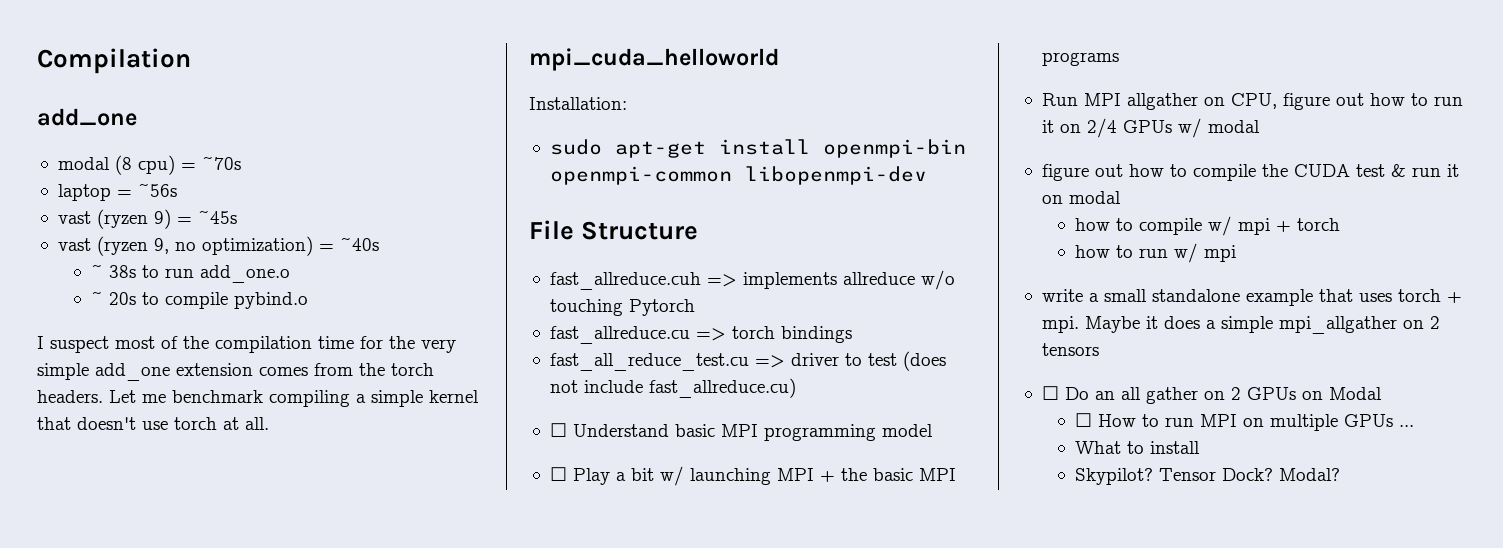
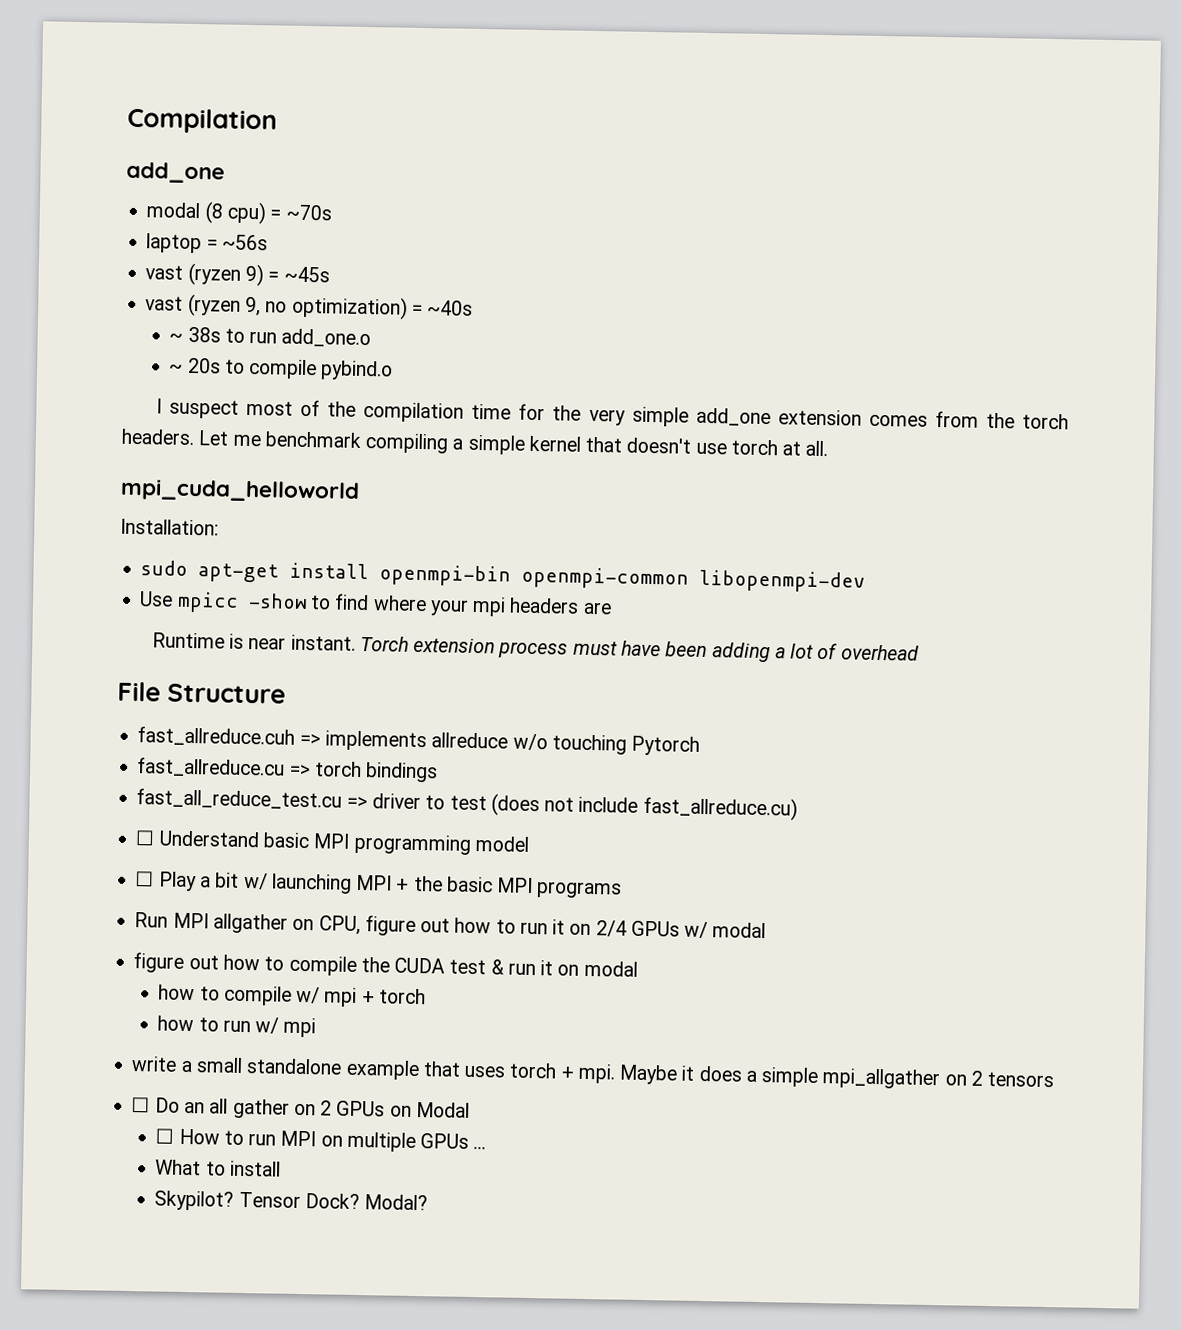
+ Use mpicc -show to find where your mpi headers are
+ Runtime is near instant. Torch extension process must have been adding a lot of overhead

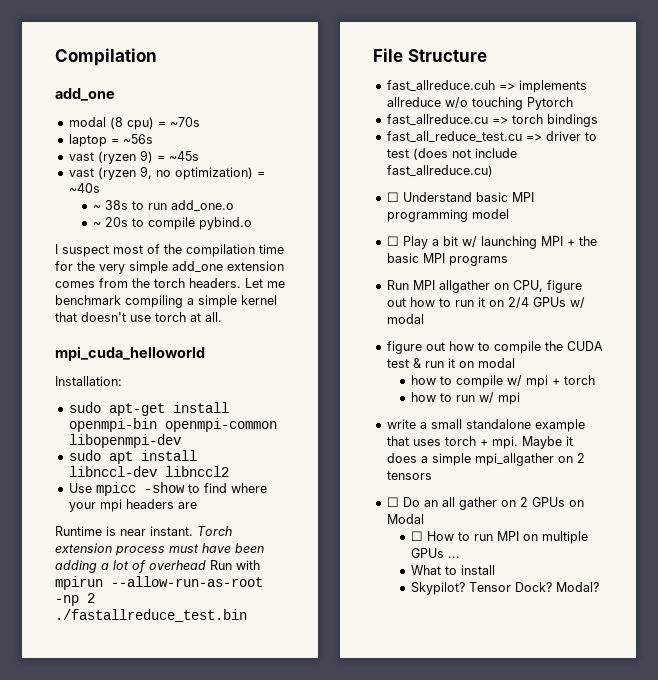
+ sudo apt install libnccl-dev libnccl2
- Torch extension process must have been adding a lot of overhead
+ Torch extension process must have been adding a lot of overhead Run with mpirun --allow-run-as-root -np 2 ./fastallreduce_test.bin

